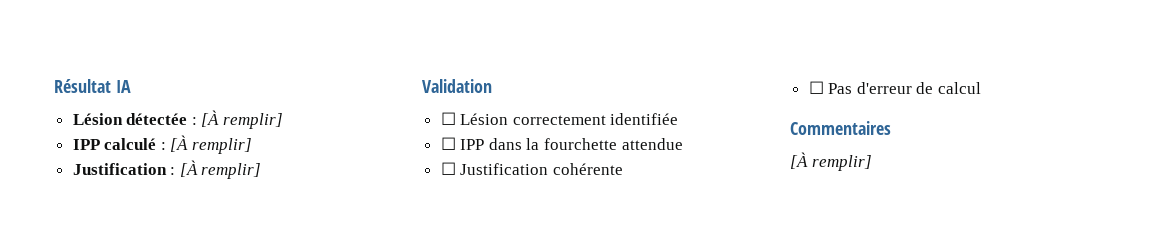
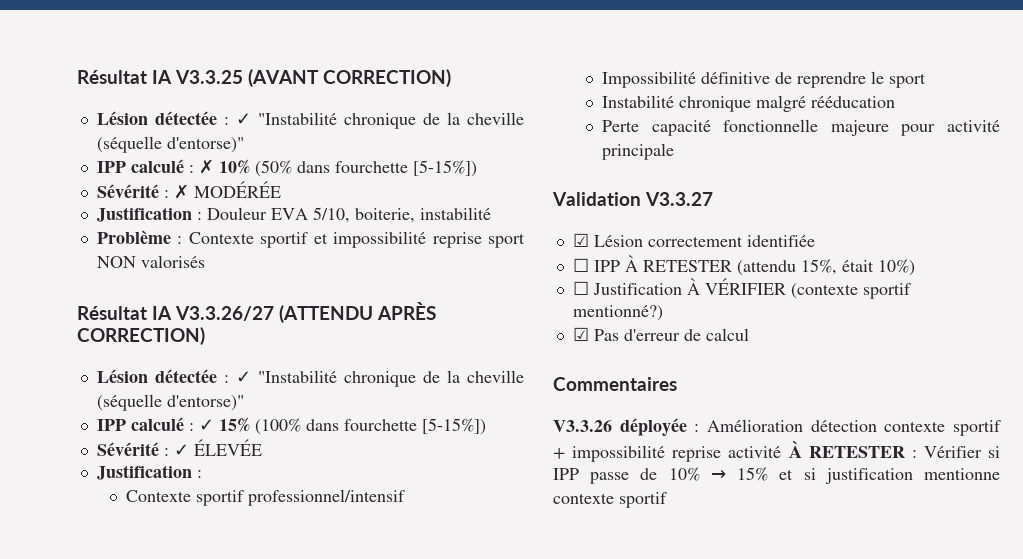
- Résultat IA
- Lésion détectée : [À remplir]
- IPP calculé : [À remplir]
- Justification : [À remplir]
+ Résultat IA V3.3.25 (AVANT CORRECTION)
+ Lésion détectée : ✓ "Instabilité chronique de la cheville (séquelle d'entorse)"
+ IPP calculé : ✗ 10% (50% dans fourchette [5-15%])
+ Sévérité : ✗ MODÉRÉE
+ Justification : Douleur EVA 5/10, boiterie, instabilité
+ Problème : Contexte sportif et impossibilité reprise sport NON valorisés
+ Résultat IA V3.3.26/27 (ATTENDU APRÈS CORRECTION)
+ Lésion détectée : ✓ "Instabilité chronique de la cheville (séquelle d'entorse)"
+ IPP calculé : ✓ 15% (100% dans fourchette [5-15%])
+ Sévérité : ✓ ÉLEVÉE
+ Justification :
+ Contexte sportif professionnel/intensif
+ Impossibilité définitive de reprendre le sport
+ Instabilité chronique malgré rééducation
+ Perte capacité fonctionnelle majeure pour activité principale
- Validation
- ☐ Lésion correctement identifiée
+ Validation V3.3.27
+ ☑ Lésion correctement identifiée
- ☐ IPP dans la fourchette attendue
- ☐ Justification cohérente
- ☐ Pas d'erreur de calcul
+ ☐ IPP À RETESTER (attendu 15%, était 10%)
+ ☐ Justification À VÉRIFIER (contexte sportif mentionné?)
+ ☑ Pas d'erreur de calcul
  Commentaires
- [À remplir]
+ V3.3.26 déployée : Amélioration détection contexte sportif + impossibilité reprise activité À RETESTER : Vérifier si IPP passe de 10% → 15% et si justification mentionne contexte sportif

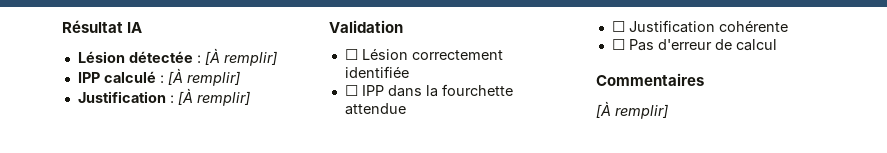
- Résultat IA V3.3.25 (AVANT CORRECTION)
- Lésion détectée : ✓ "Instabilité chronique de la cheville (séquelle d'entorse)"
- IPP calculé : ✗ 10% (50% dans fourchette [5-15%])
- Sévérité : ✗ MODÉRÉE
- Justification : Douleur EVA 5/10, boiterie, instabilité
- Problème : Contexte sportif et impossibilité reprise sport NON valorisés
- Résultat IA V3.3.26/27 (ATTENDU APRÈS CORRECTION)
- Lésion détectée : ✓ "Instabilité chronique de la cheville (séquelle d'entorse)"
- IPP calculé : ✓ 15% (100% dans fourchette [5-15%])
- Sévérité : ✓ ÉLEVÉE
- Justification :
- Contexte sportif professionnel/intensif
- Impossibilité définitive de reprendre le sport
- Instabilité chronique malgré rééducation
- Perte capacité fonctionnelle majeure pour activité principale
+ Résultat IA
+ Lésion détectée : [À remplir]
+ IPP calculé : [À remplir]
+ Justification : [À remplir]
- Validation V3.3.27
- ☑ Lésion correctement identifiée
+ Validation
+ ☐ Lésion correctement identifiée
- ☐ IPP À RETESTER (attendu 15%, était 10%)
- ☐ Justification À VÉRIFIER (contexte sportif mentionné?)
- ☑ Pas d'erreur de calcul
+ ☐ IPP dans la fourchette attendue
+ ☐ Justification cohérente
+ ☐ Pas d'erreur de calcul
  Commentaires
- V3.3.26 déployée : Amélioration détection contexte sportif + impossibilité reprise activité À RETESTER : Vérifier si IPP passe de 10% → 15% et si justification mentionne contexte sportif
+ [À remplir]

